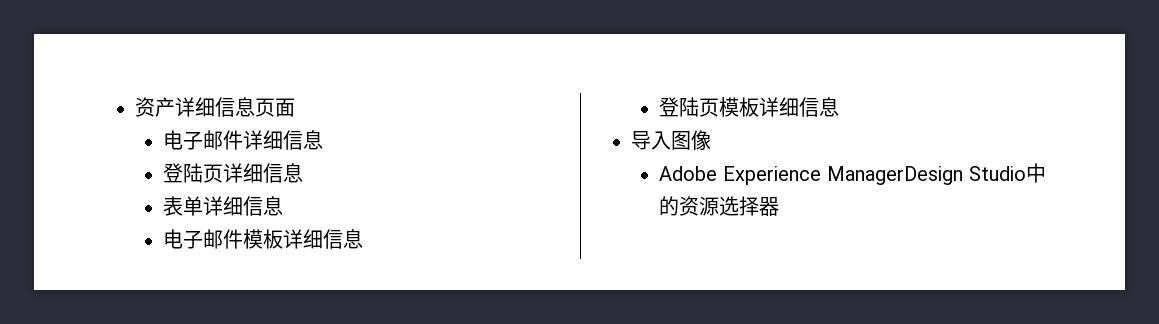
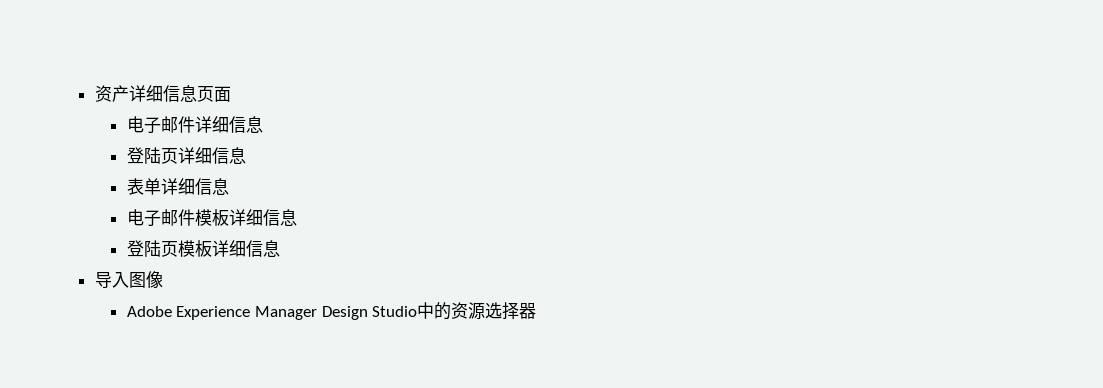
- Adobe Experience ManagerDesign Studio中的资源选择器
+ Adobe Experience Manager Design Studio中的资源选择器

